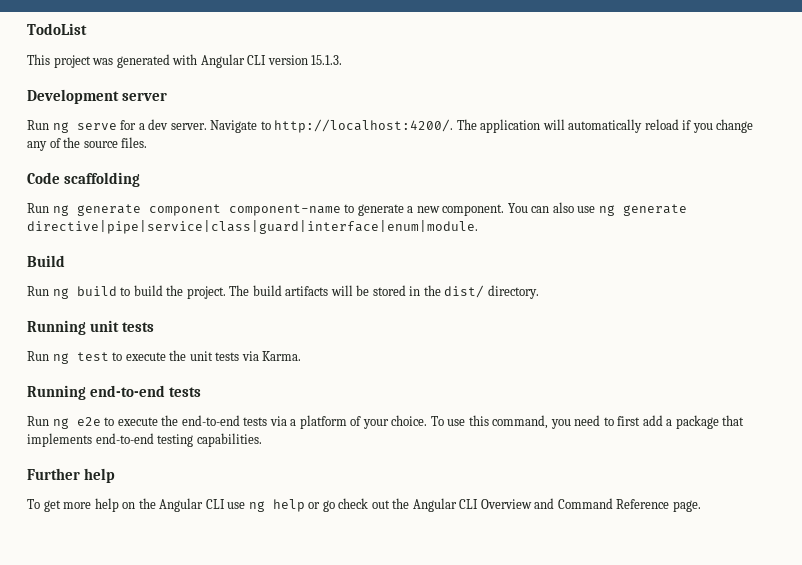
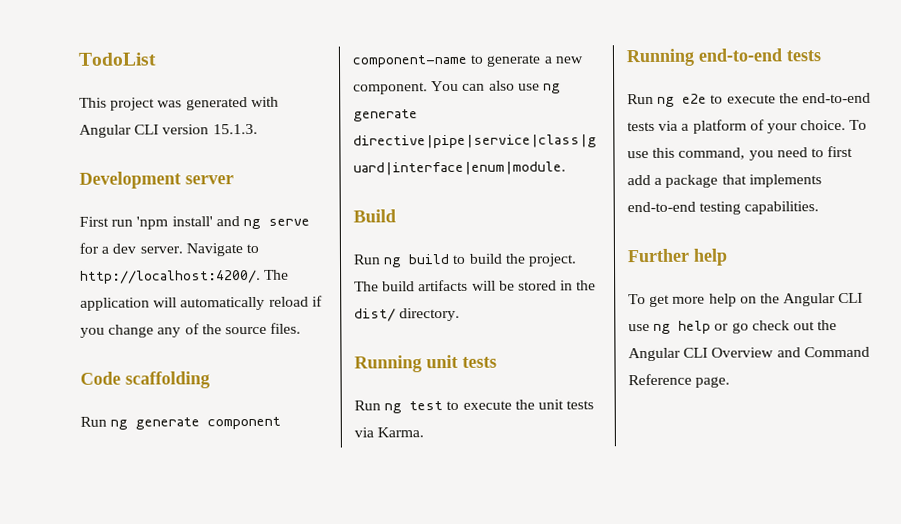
- Run ng serve for a dev server.
+ First run 'npm install' and ng serve for a dev server.

